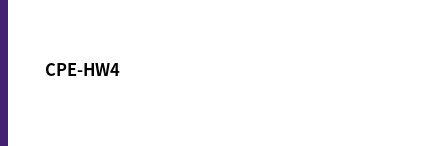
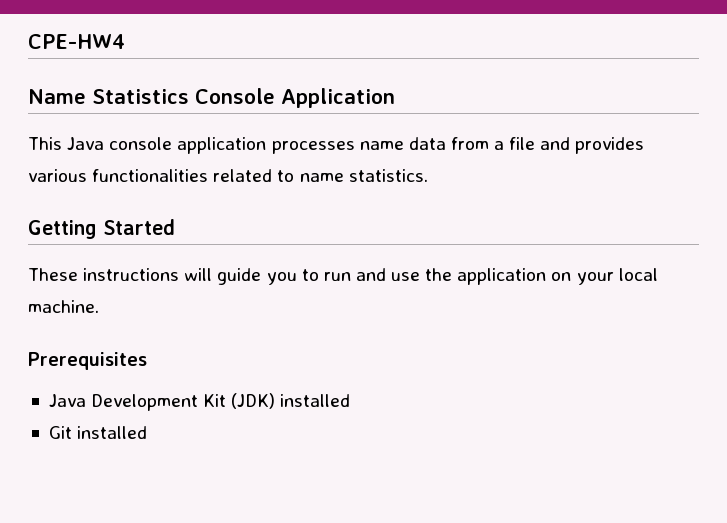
+ Name Statistics Console Application
+ This Java console application processes name data from a file and provides various functionalities related to name statistics.
+ Getting Started
+ These instructions will guide you to run and use the application on your local machine.
+ Prerequisites
+ Java Development Kit (JDK) installed
+ Git installed

